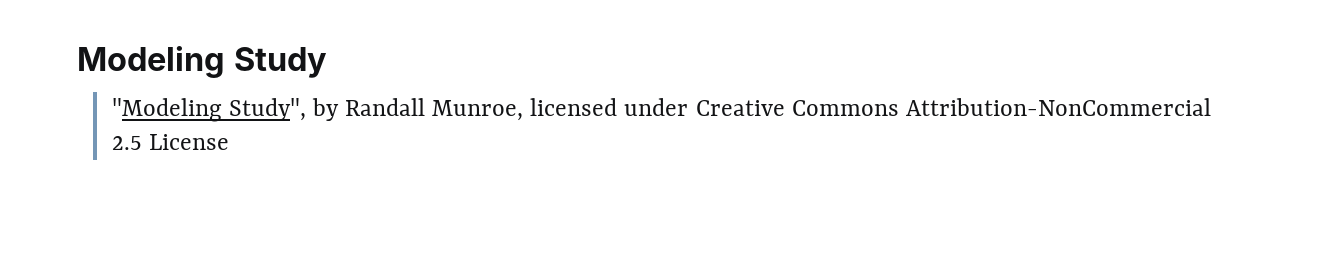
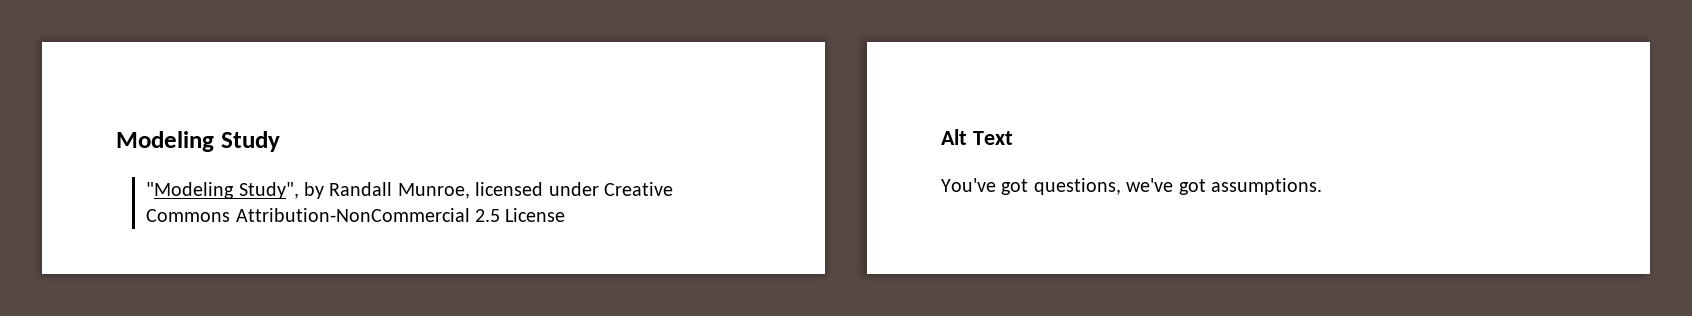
+ Alt Text
+ You've got questions, we've got assumptions.

